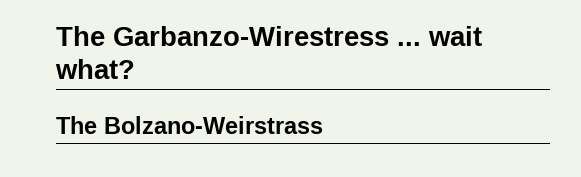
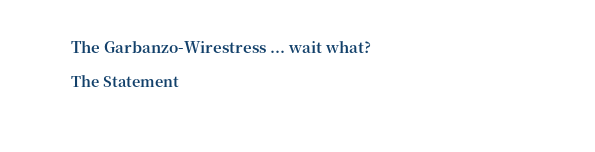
- The Bolzano-Weirstrass
+ The Statement

